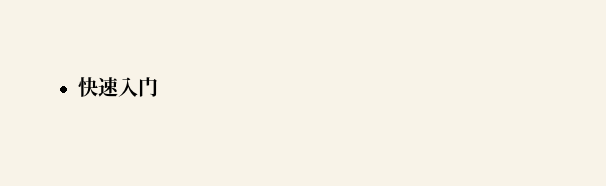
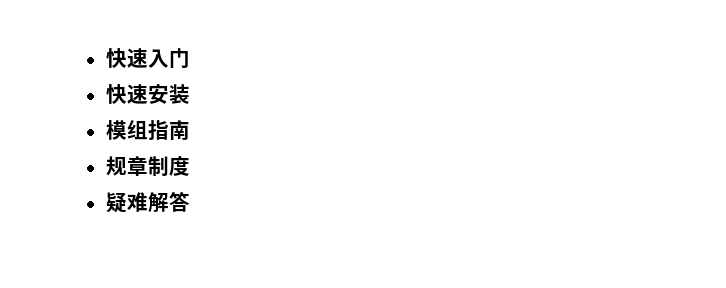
+ 快速安装
+ 模组指南
+ 规章制度
+ 疑难解答

